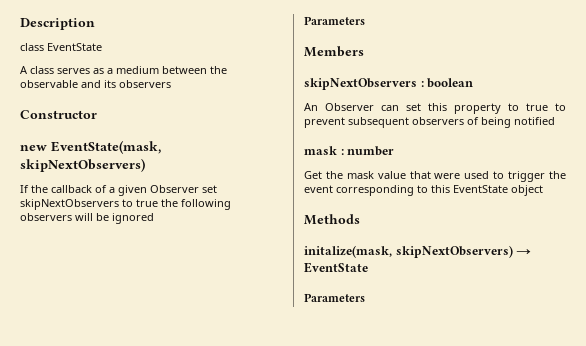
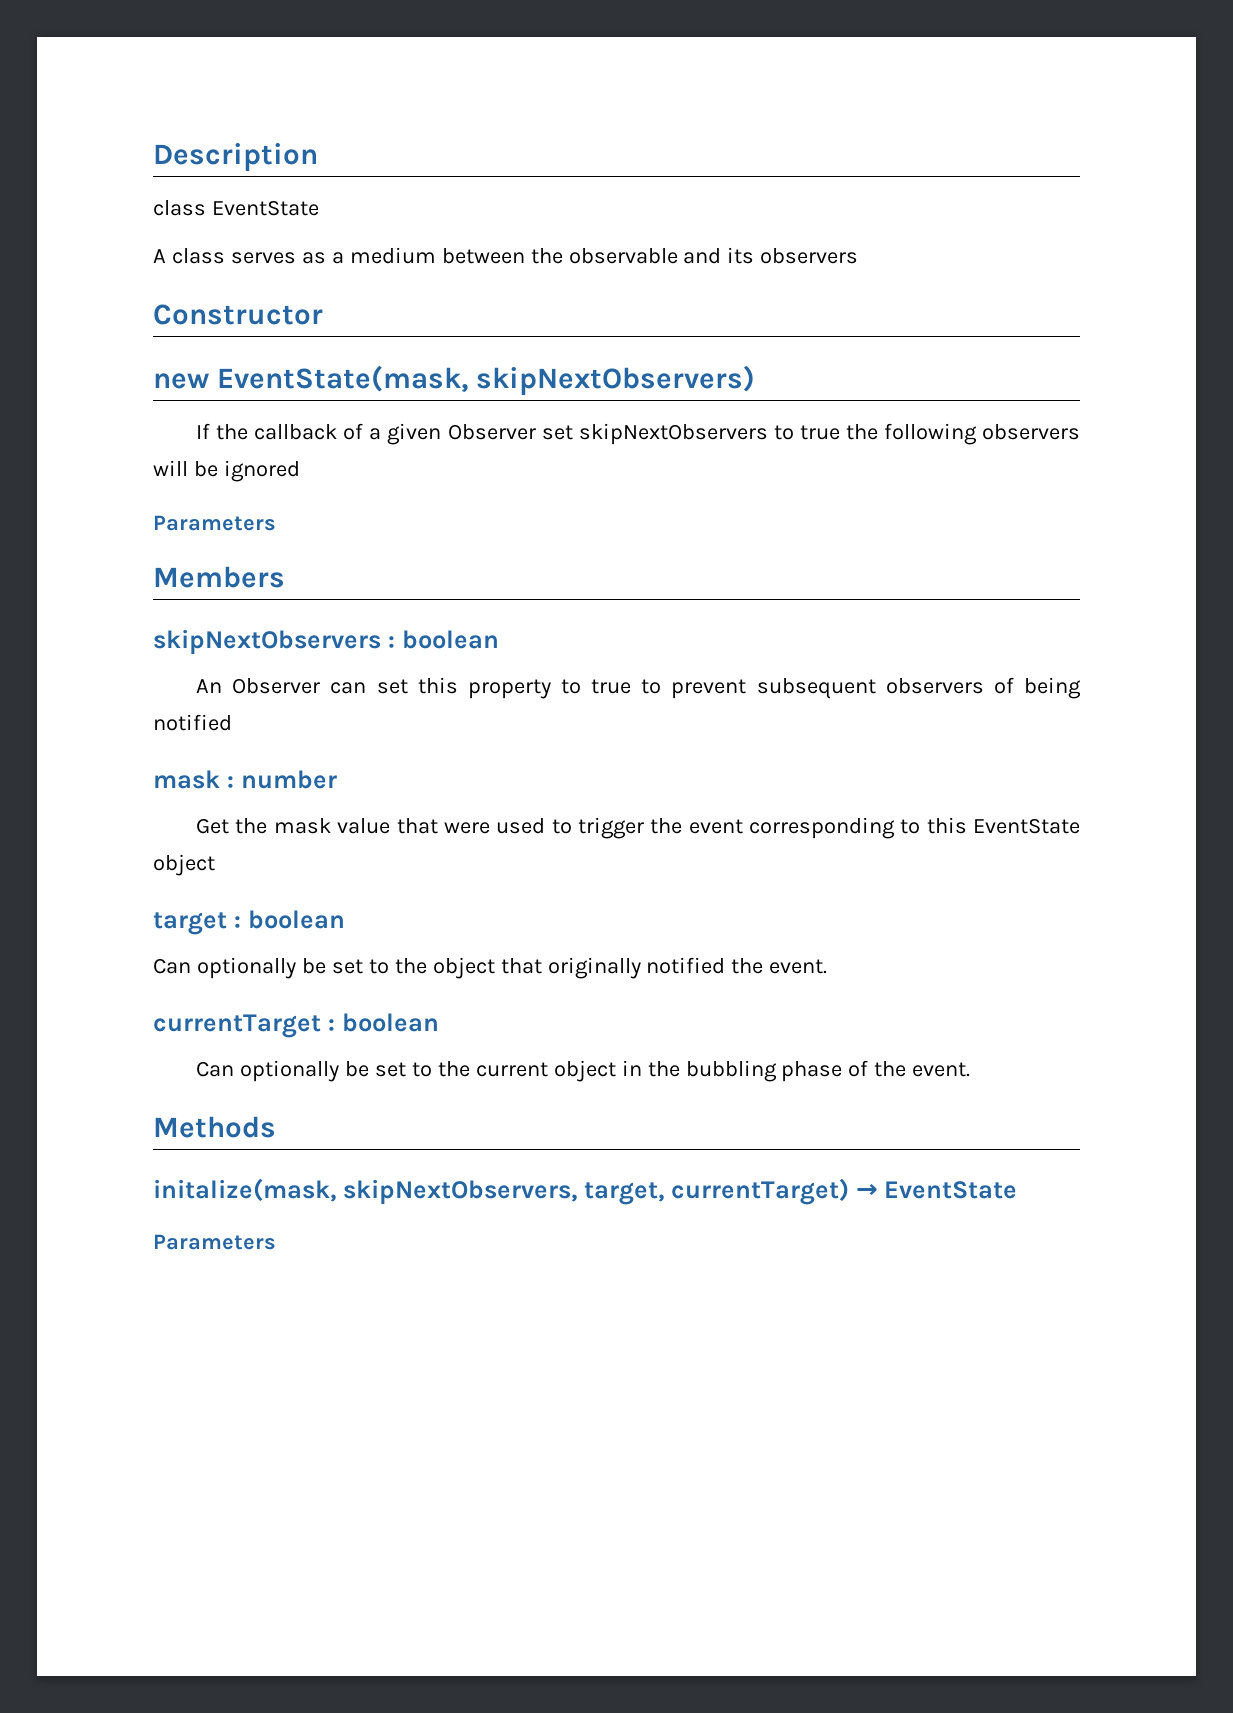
+ target : boolean
+ Can optionally be set to the object that originally notified the event.
+ currentTarget : boolean
+ Can optionally be set to the current object in the bubbling phase of the event.
- initalize(mask, skipNextObservers) → EventState
+ initalize(mask, skipNextObservers, target, currentTarget) → EventState

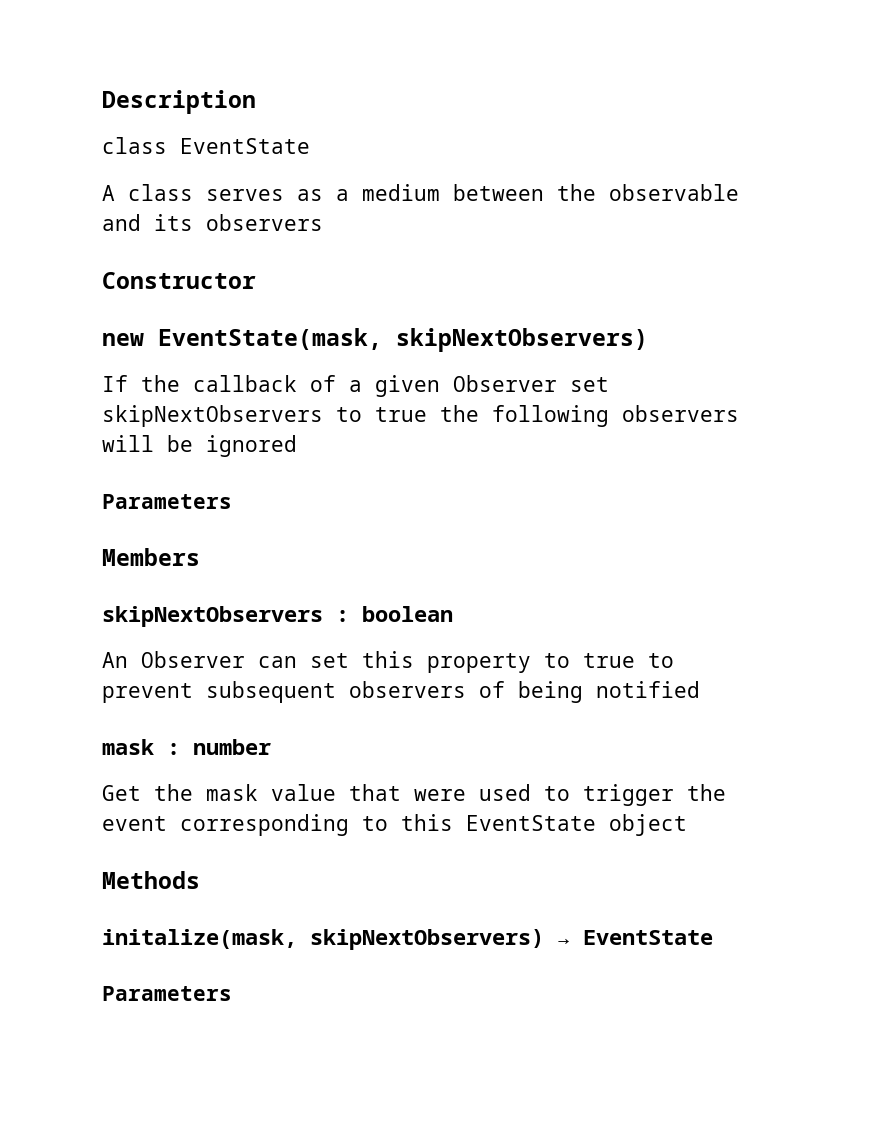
- target : boolean
- Can optionally be set to the object that originally notified the event.
- currentTarget : boolean
- Can optionally be set to the current object in the bubbling phase of the event.
- initalize(mask, skipNextObservers, target, currentTarget) → EventState
+ initalize(mask, skipNextObservers) → EventState

